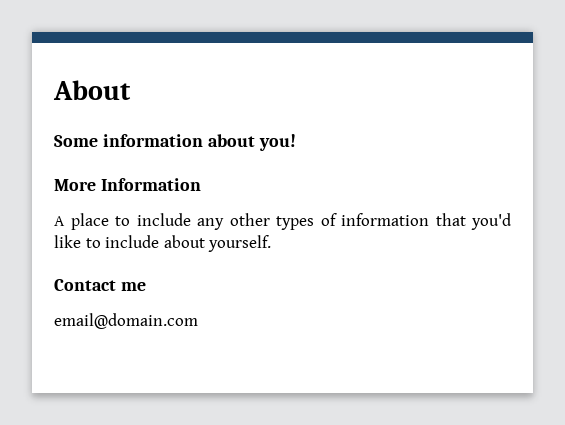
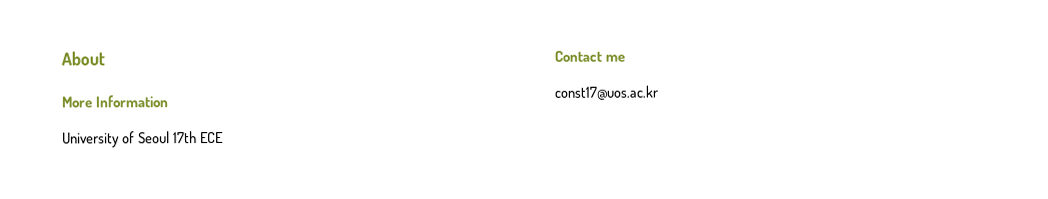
- Some information about you!
  More Information
- A place to include any other types of information that you'd like to include about yourself.
+ University of Seoul 17th ECE
- email@domain.com
+ const17@uos.ac.kr

